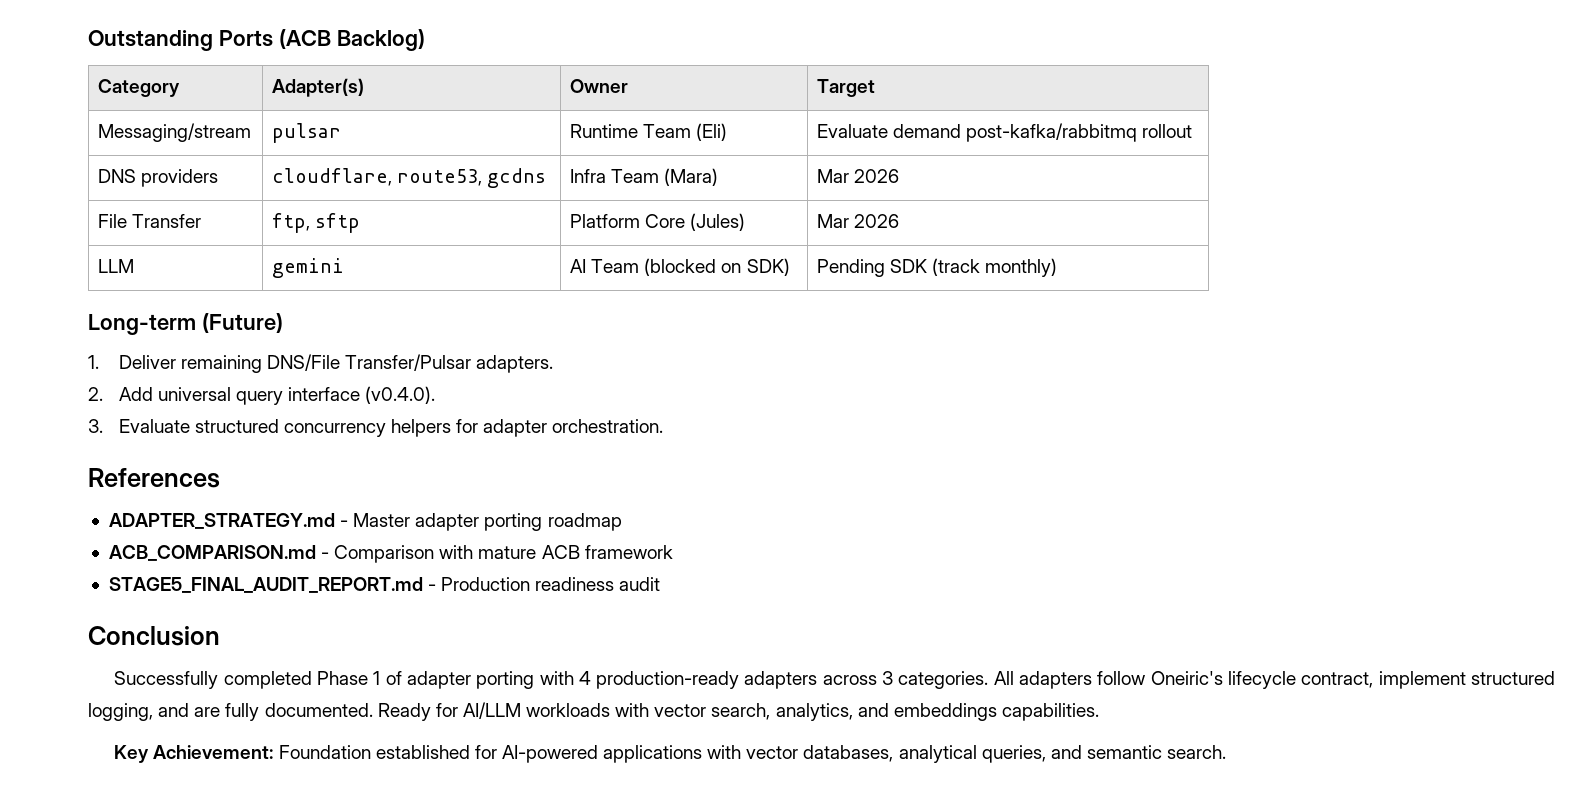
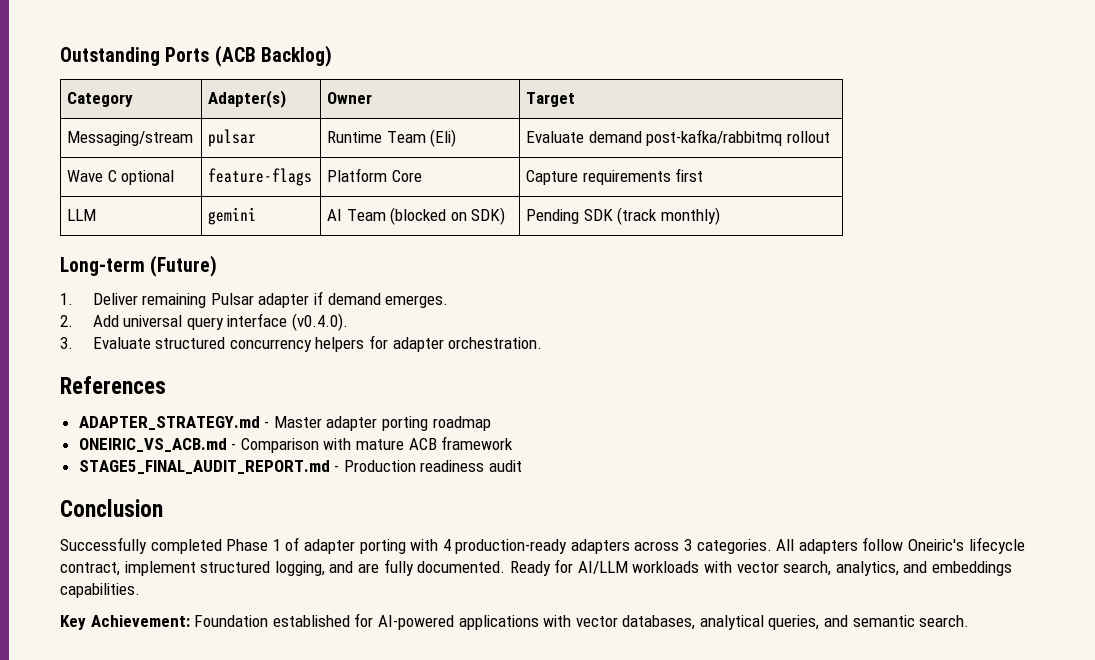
- DNS providers | cloudflare, route53, gcdns | Infra Team (Mara) | Mar 2026
- File Transfer | ftp, sftp | Platform Core (Jules) | Mar 2026
+ Wave C optional | feature-flags | Platform Core | Capture requirements first
- 1. Deliver remaining DNS/File Transfer/Pulsar adapters.
+ 1. Deliver remaining Pulsar adapter if demand emerges.
- ACB_COMPARISON.md - Comparison with mature ACB framework
+ ONEIRIC_VS_ACB.md - Comparison with mature ACB framework

